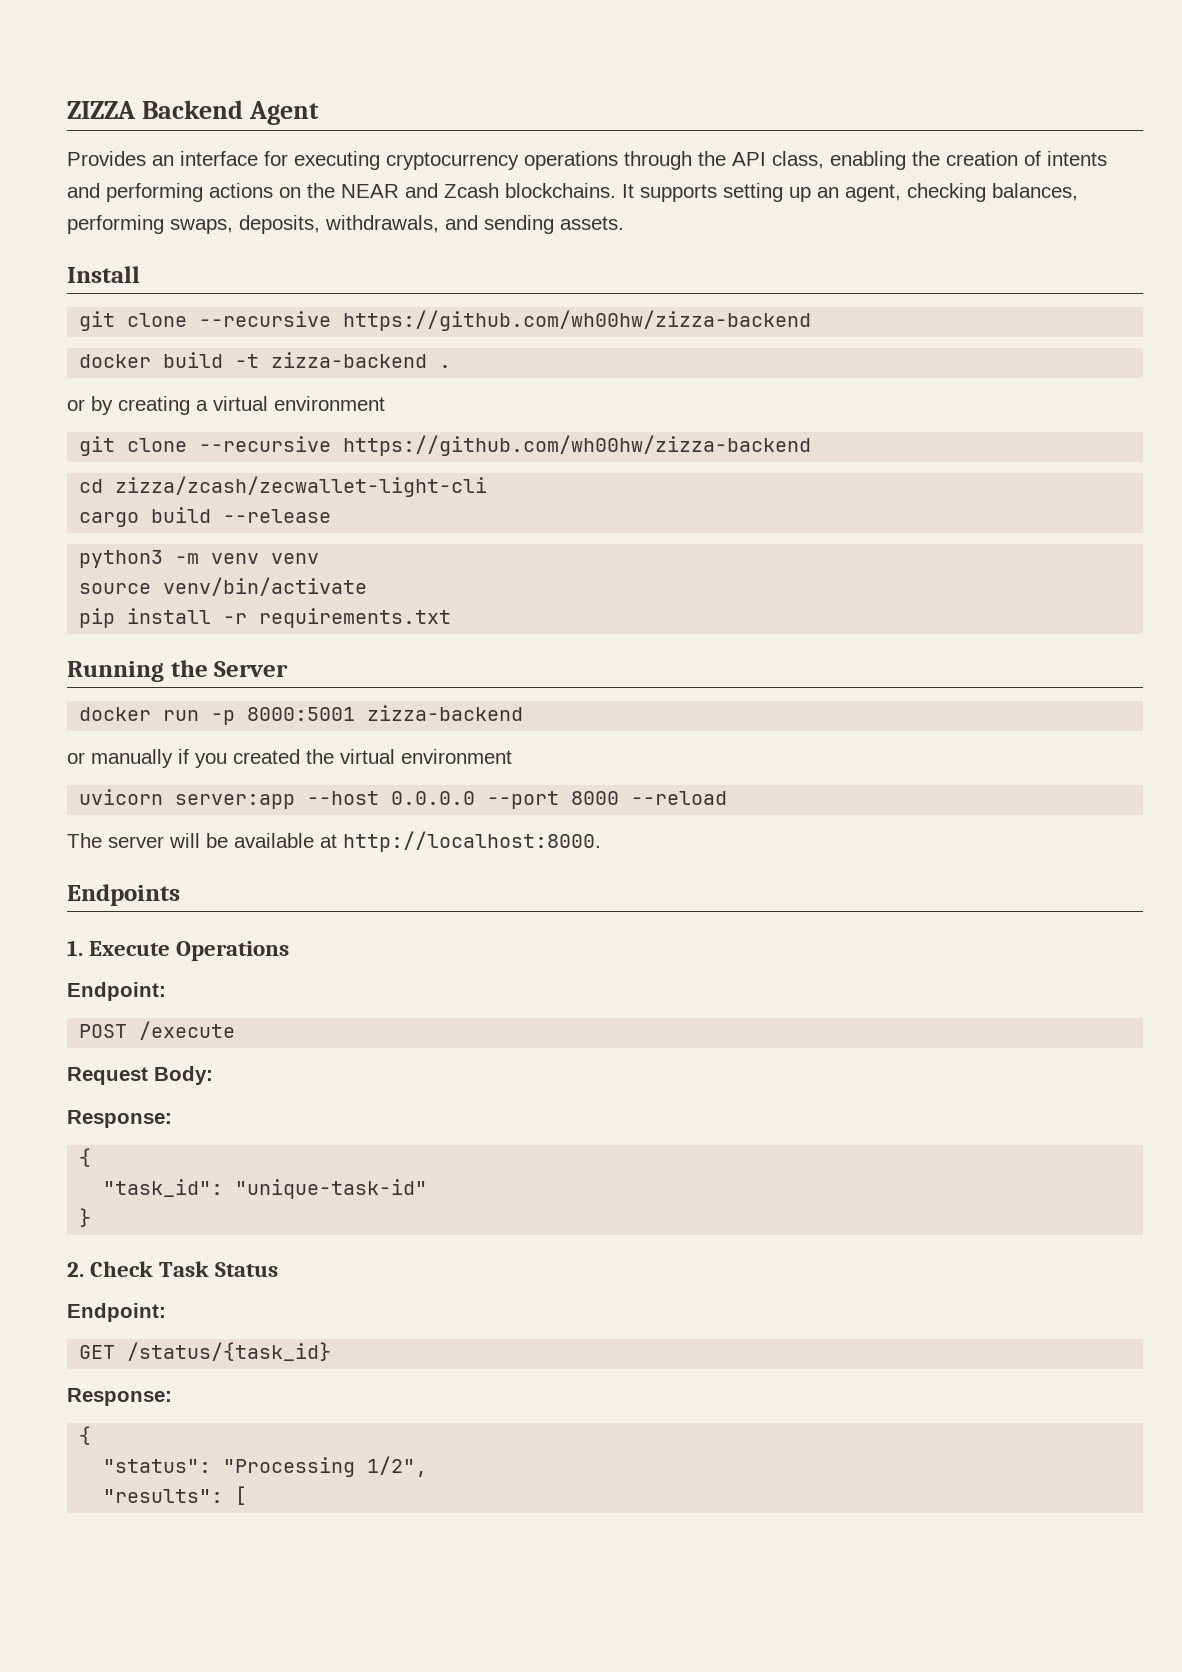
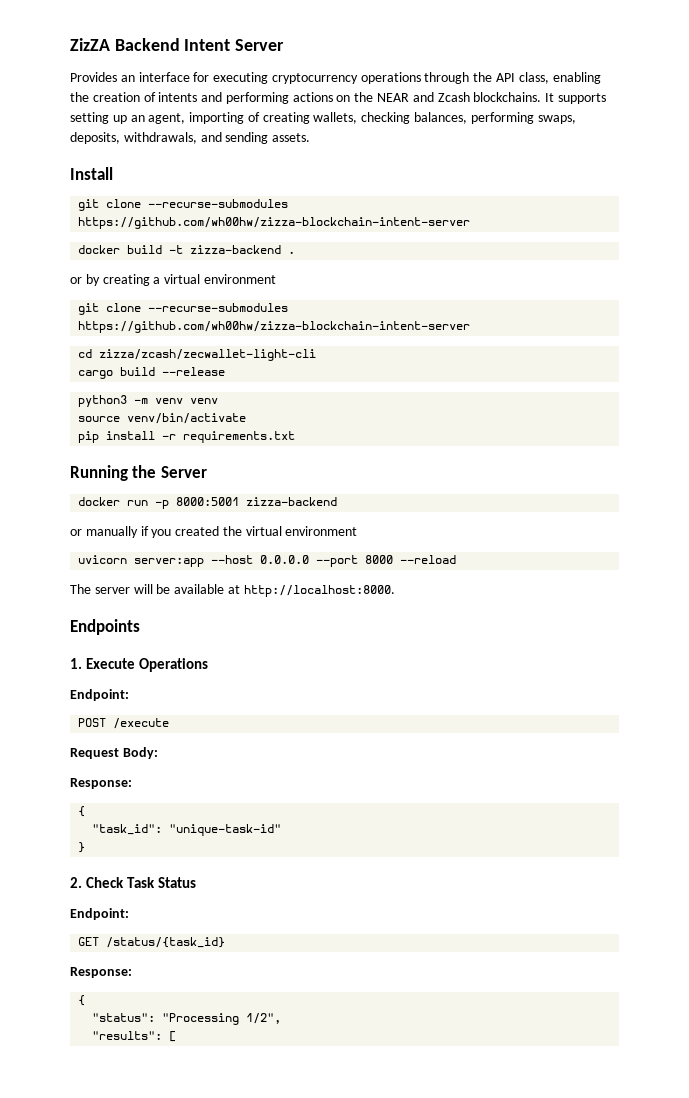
- ZIZZA Backend Agent
+ ZizZA Backend Intent Server
- It supports setting up an agent, checking balances, performing swaps, deposits, withdrawals, and sending assets.
+ It supports setting up an agent, importing of creating wallets, checking balances, performing swaps, deposits, withdrawals, and sending assets.
  Install
- git clone --recursive https://github.com/wh00hw/zizza-backend
+ git clone --recurse-submodules https://github.com/wh00hw/zizza-blockchain-intent-server
  or by creating a virtual environment
- git clone --recursive https://github.com/wh00hw/zizza-backend
+ git clone --recurse-submodules https://github.com/wh00hw/zizza-blockchain-intent-server

